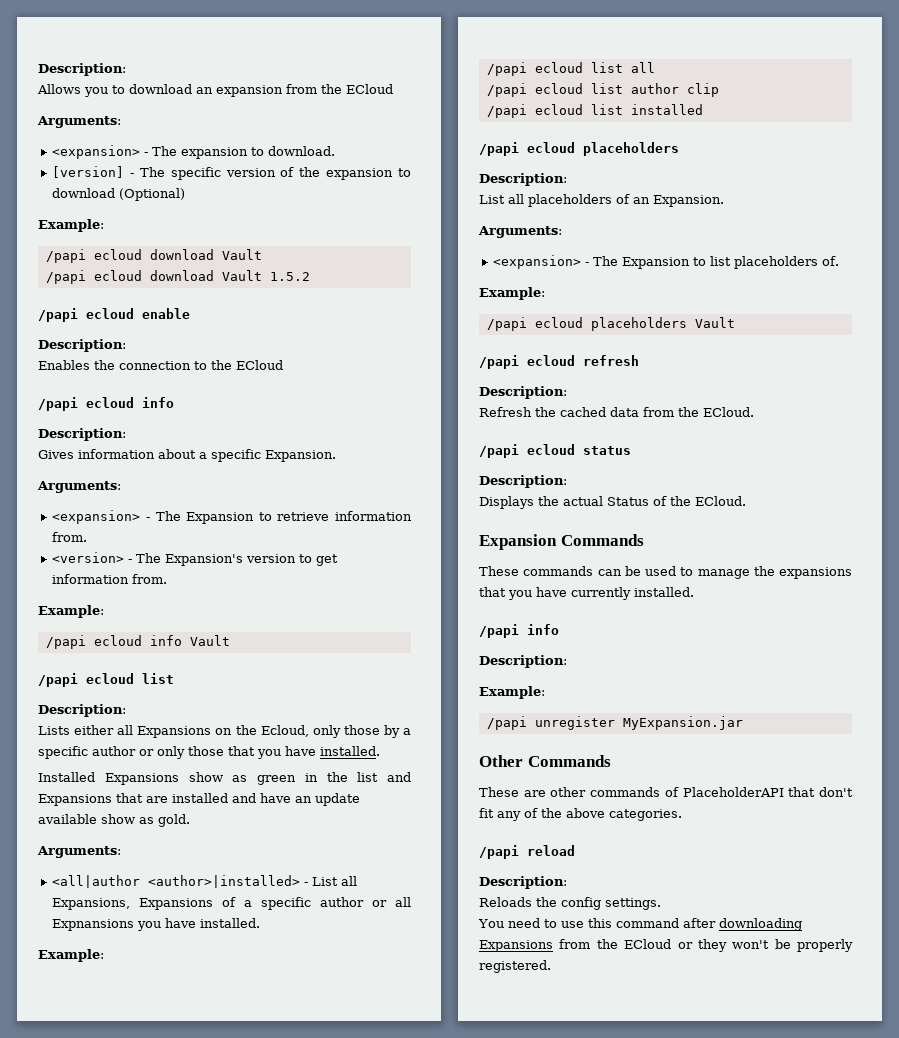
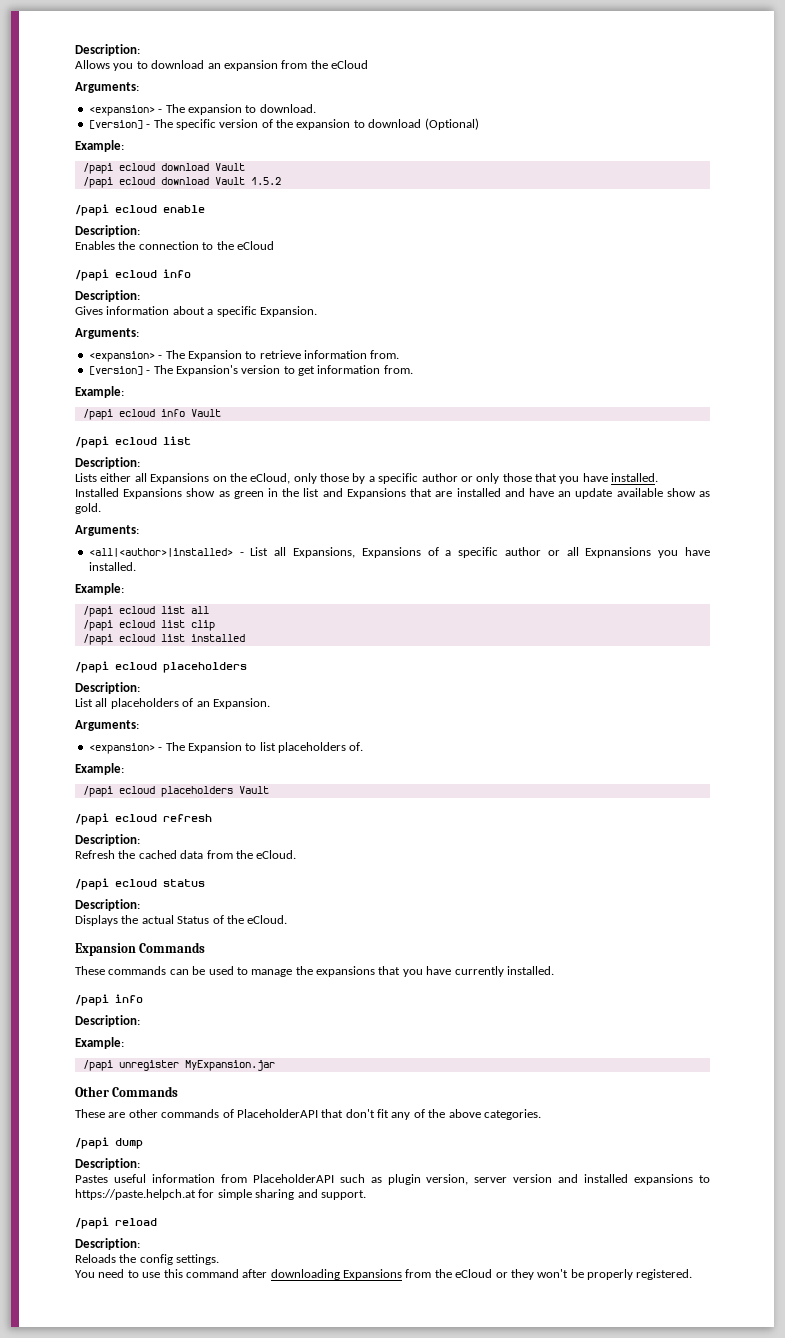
- Allows you to download an expansion from the ECloud
+ Allows you to download an expansion from the eCloud
- Enables the connection to the ECloud
+ Enables the connection to the eCloud
- <version> - The Expansion's version to get information from.
+ [version] - The Expansion's version to get information from.
- Lists either all Expansions on the Ecloud, only those by a specific author or only those that you have installed.
+ Lists either all Expansions on the eCloud, only those by a specific author or only those that you have installed.
- <all|author <author>|installed> - List all Expansions, Expansions of a specific author or all Expnansions you have installed.
+ <all|<author>|installed> - List all Expansions, Expansions of a specific author or all Expnansions you have installed.
- /papi ecloud list author clip
+ /papi ecloud list clip
- Refresh the cached data from the ECloud.
+ Refresh the cached data from the eCloud.
- Displays the actual Status of the ECloud.
+ Displays the actual Status of the eCloud.
+ /papi dump
+ Description:
+ Pastes useful information from PlaceholderAPI such as plugin version, server version and installed expansions to https://paste.helpch.at for simple sharing and support.
- You need to use this command after downloading Expansions from the ECloud or they won't be properly registered.
+ You need to use this command after downloading Expansions from the eCloud or they won't be properly registered.

